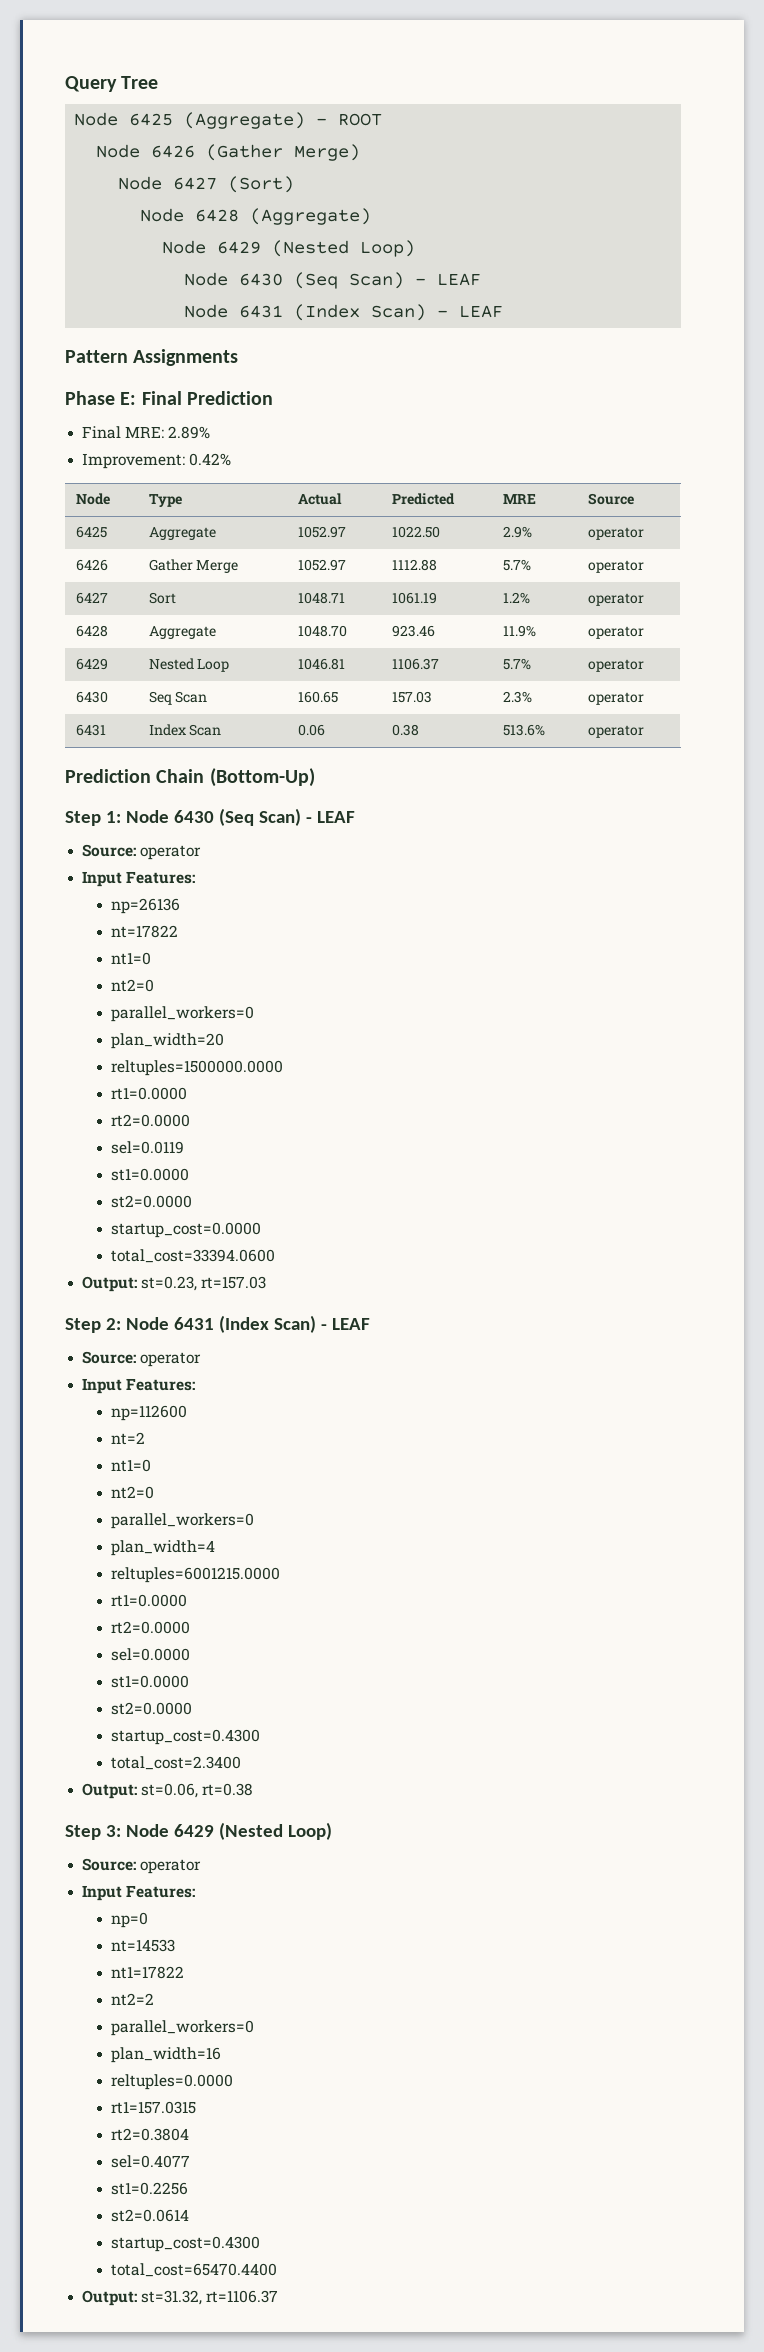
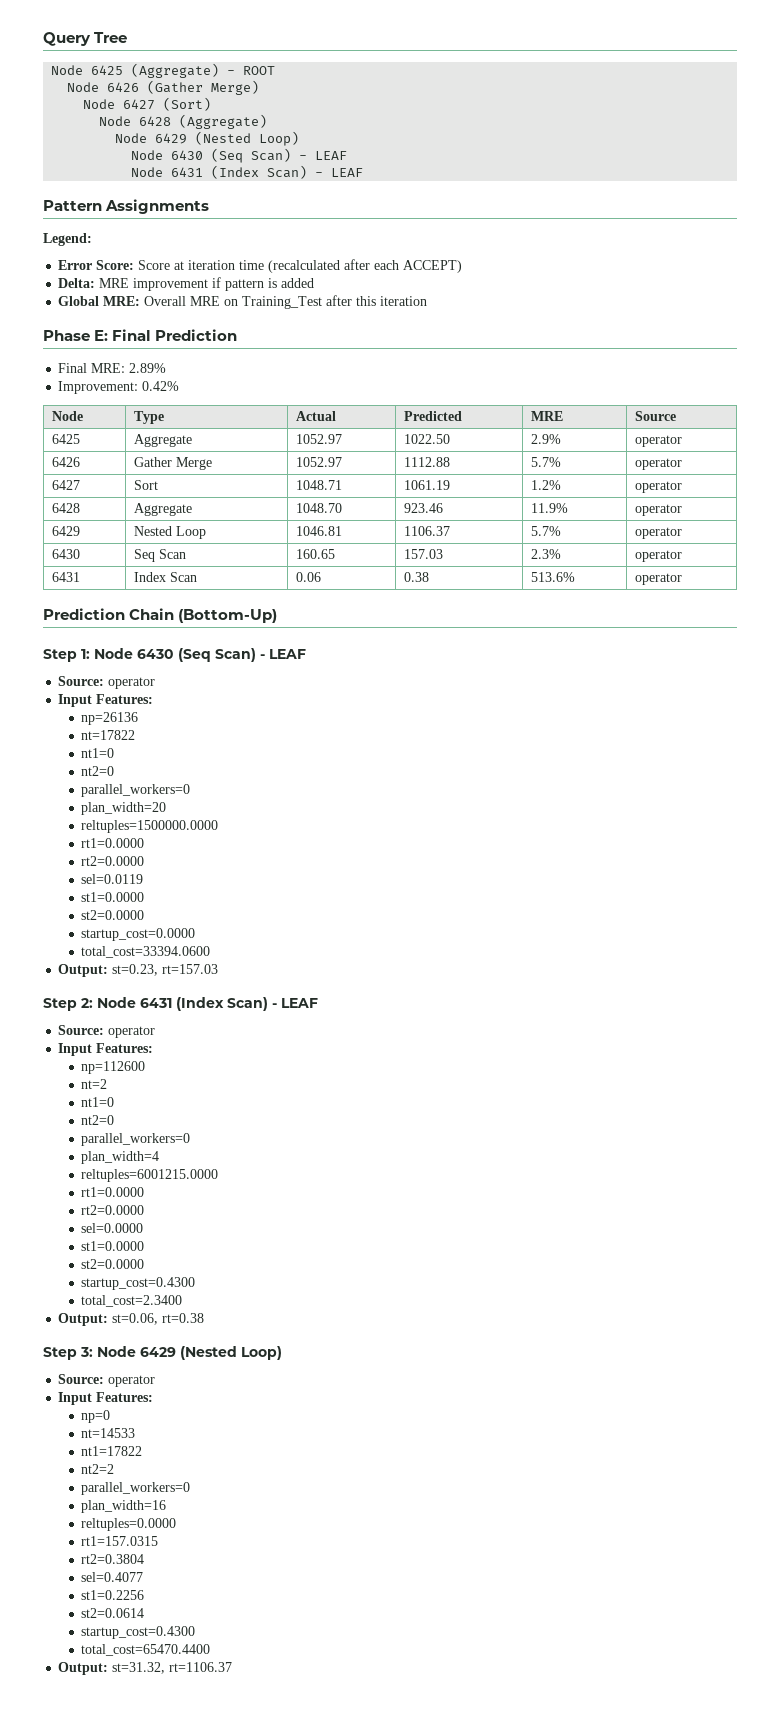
+ Legend:
+ Error Score: Score at iteration time (recalculated after each ACCEPT)
+ Delta: MRE improvement if pattern is added
+ Global MRE: Overall MRE on Training_Test after this iteration

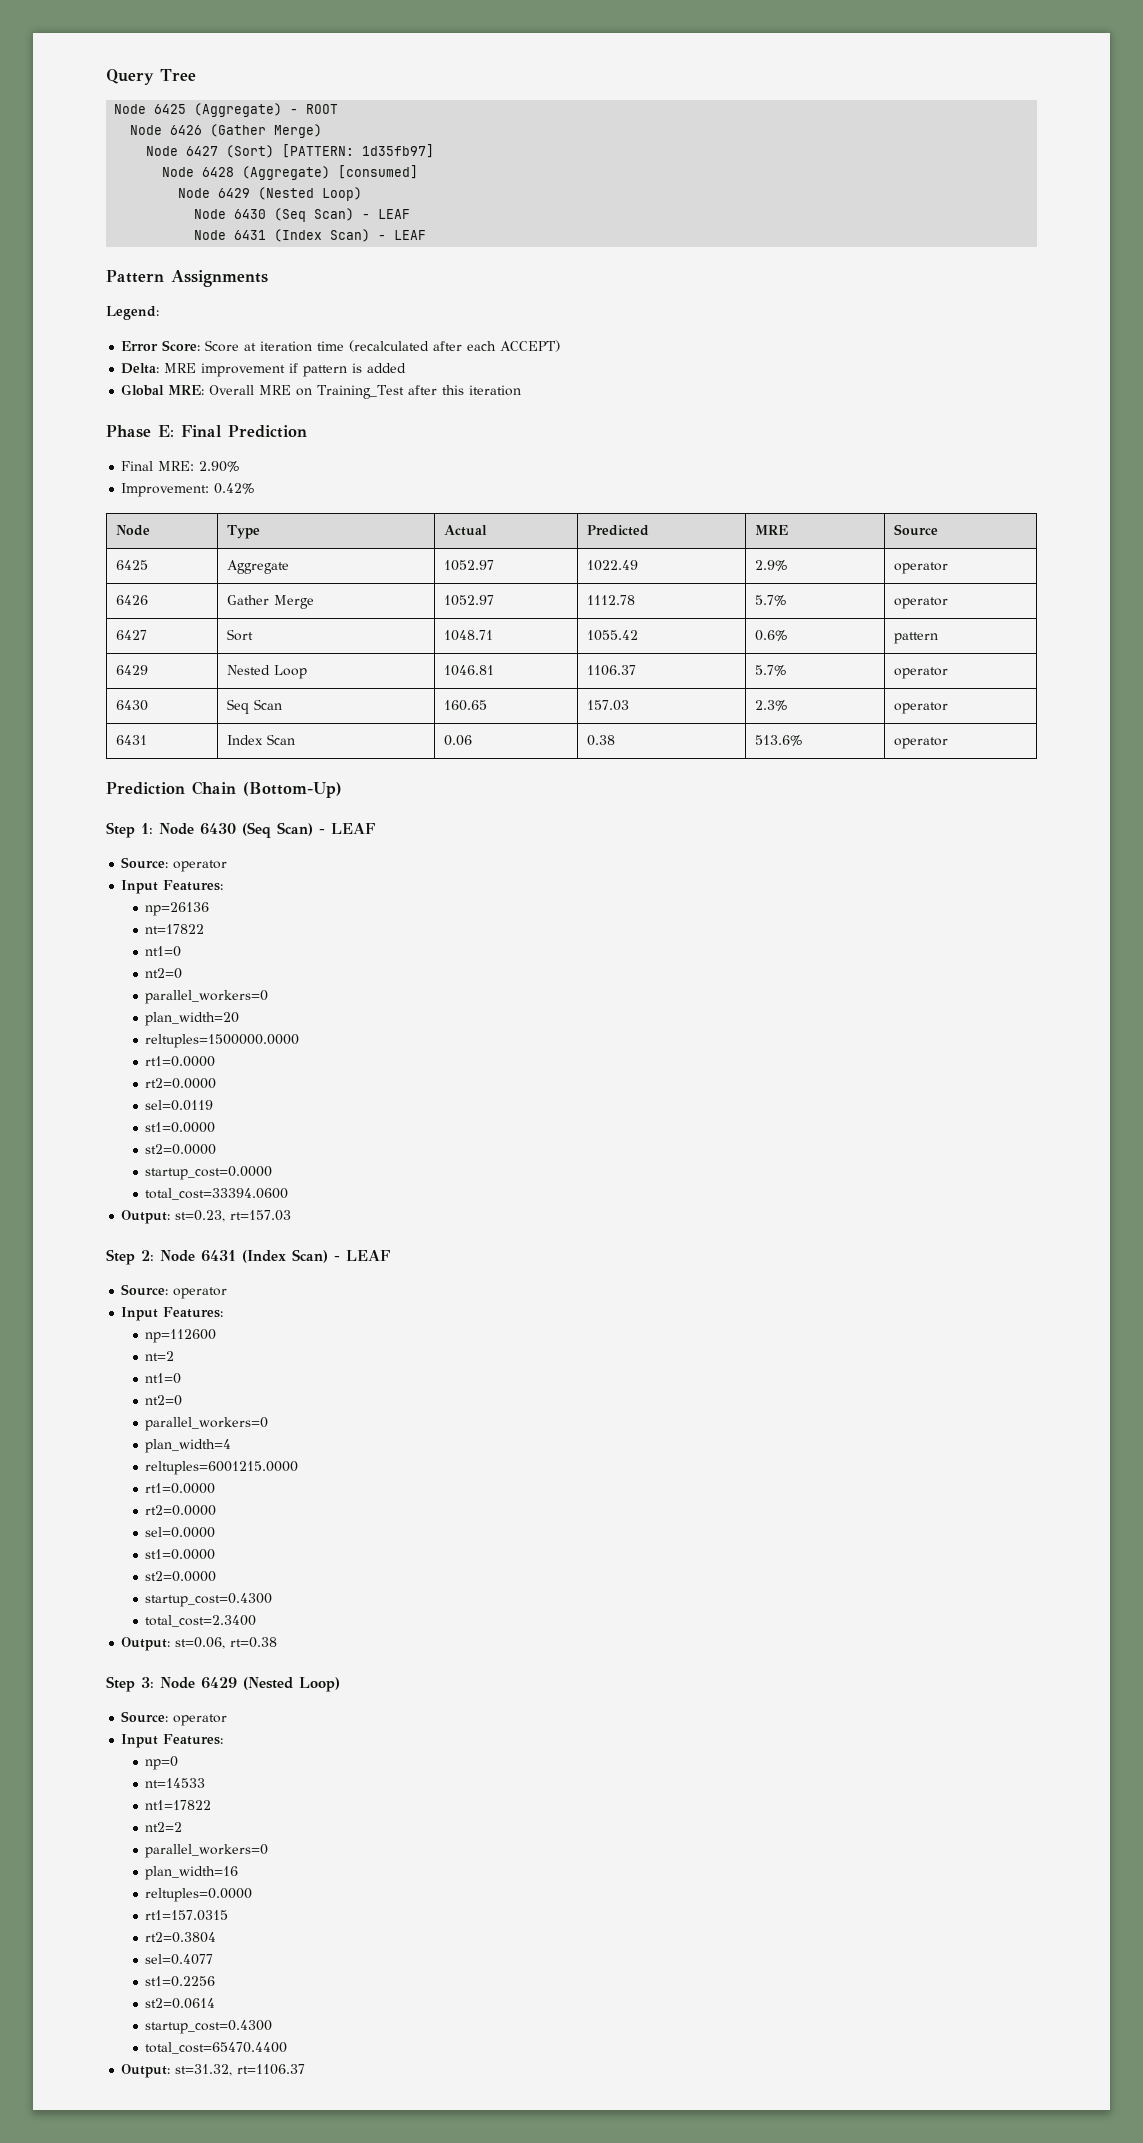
- Node 6427 (Sort)
+ Node 6427 (Sort) [PATTERN: 1d35fb97]
- Node 6428 (Aggregate)
+ Node 6428 (Aggregate) [consumed]
- Final MRE: 2.89%
+ Final MRE: 2.90%
- 6425 | Aggregate | 1052.97 | 1022.50 | 2.9% | operator
+ 6425 | Aggregate | 1052.97 | 1022.49 | 2.9% | operator
- 6426 | Gather Merge | 1052.97 | 1112.88 | 5.7% | operator
+ 6426 | Gather Merge | 1052.97 | 1112.78 | 5.7% | operator
- 6427 | Sort | 1048.71 | 1061.19 | 1.2% | operator
- 6428 | Aggregate | 1048.70 | 923.46 | 11.9% | operator
+ 6427 | Sort | 1048.71 | 1055.42 | 0.6% | pattern

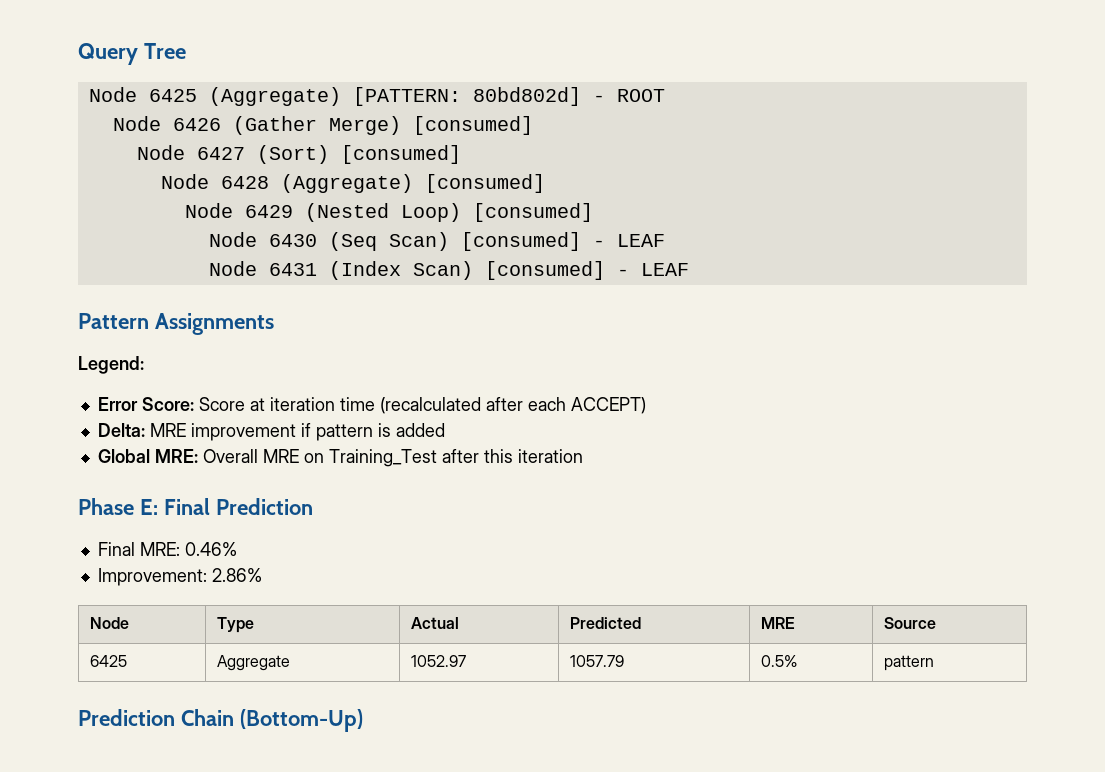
- Node 6425 (Aggregate) - ROOT
+ Node 6425 (Aggregate) [PATTERN: 80bd802d] - ROOT
- Node 6426 (Gather Merge)
+ Node 6426 (Gather Merge) [consumed]
- Node 6427 (Sort) [PATTERN: 1d35fb97]
+ Node 6427 (Sort) [consumed]
  Node 6428 (Aggregate) [consumed]
- Node 6429 (Nested Loop)
- Node 6430 (Seq Scan) - LEAF
- Node 6431 (Index Scan) - LEAF
+ Node 6429 (Nested Loop) [consumed]
+ Node 6430 (Seq Scan) [consumed] - LEAF
+ Node 6431 (Index Scan) [consumed] - LEAF
- Final MRE: 2.90%
+ Final MRE: 0.46%
- Improvement: 0.42%
+ Improvement: 2.86%
- 6425 | Aggregate | 1052.97 | 1022.49 | 2.9% | operator
- 6426 | Gather Merge | 1052.97 | 1112.78 | 5.7% | operator
- 6427 | Sort | 1048.71 | 1055.42 | 0.6% | pattern
- 6429 | Nested Loop | 1046.81 | 1106.37 | 5.7% | operator
- 6430 | Seq Scan | 160.65 | 157.03 | 2.3% | operator
- 6431 | Index Scan | 0.06 | 0.38 | 513.6% | operator
+ 6425 | Aggregate | 1052.97 | 1057.79 | 0.5% | pattern
  Prediction Chain (Bottom-Up)
- Step 1: Node 6430 (Seq Scan) - LEAF
- Source: operator
- Input Features:
- np=26136
- nt=17822
- nt1=0
- nt2=0
- parallel_workers=0
- plan_width=20
- reltuples=1500000.0000
- rt1=0.0000
- rt2=0.0000
- sel=0.0119
- st1=0.0000
- st2=0.0000
- startup_cost=0.0000
- total_cost=33394.0600
- Output: st=0.23, rt=157.03
- Step 2: Node 6431 (Index Scan) - LEAF
- Source: operator
- Input Features:
- np=112600
- nt=2
- nt1=0
- nt2=0
- parallel_workers=0
- plan_width=4
- reltuples=6001215.0000
- rt1=0.0000
- rt2=0.0000
- sel=0.0000
- st1=0.0000
- st2=0.0000
- startup_cost=0.4300
- total_cost=2.3400
- Output: st=0.06, rt=0.38
- Step 3: Node 6429 (Nested Loop)
- Source: operator
- Input Features:
- np=0
- nt=14533
- nt1=17822
- nt2=2
- parallel_workers=0
- plan_width=16
- reltuples=0.0000
- rt1=157.0315
- rt2=0.3804
- sel=0.4077
- st1=0.2256
- st2=0.0614
- startup_cost=0.4300
- total_cost=65470.4400
- Output: st=31.32, rt=1106.37

